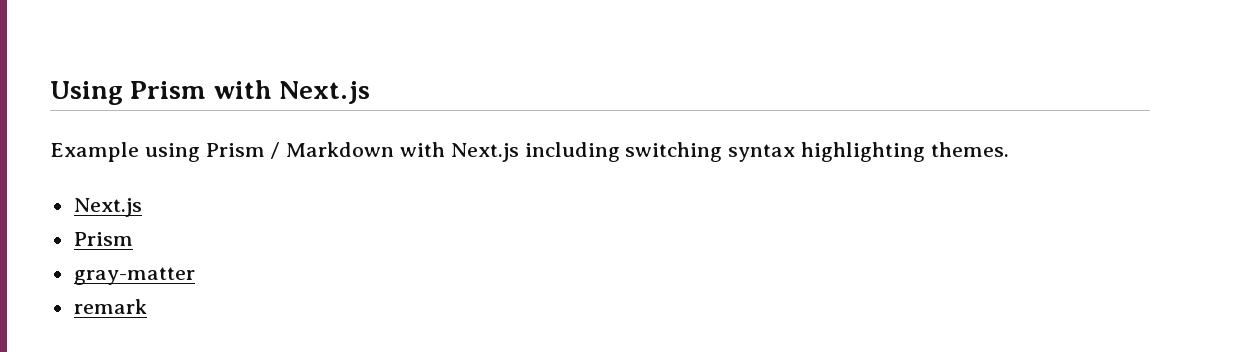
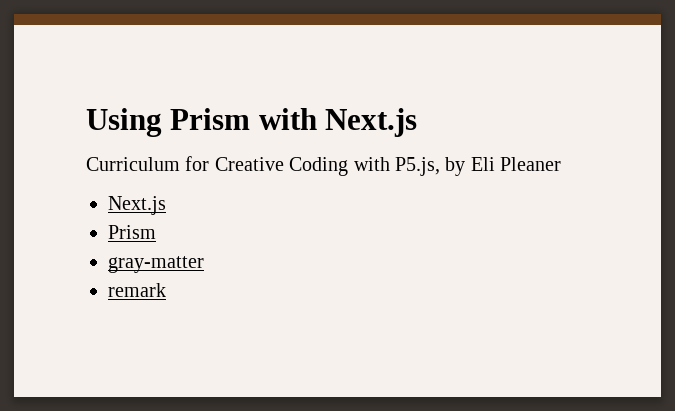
- Example using Prism / Markdown with Next.js including switching syntax highlighting themes.
+ Curriculum for Creative Coding with P5.js, by Eli Pleaner

